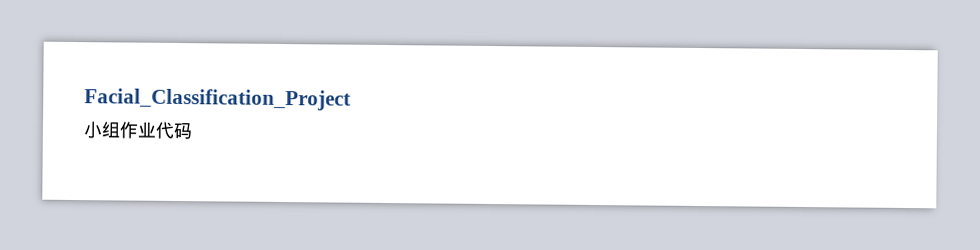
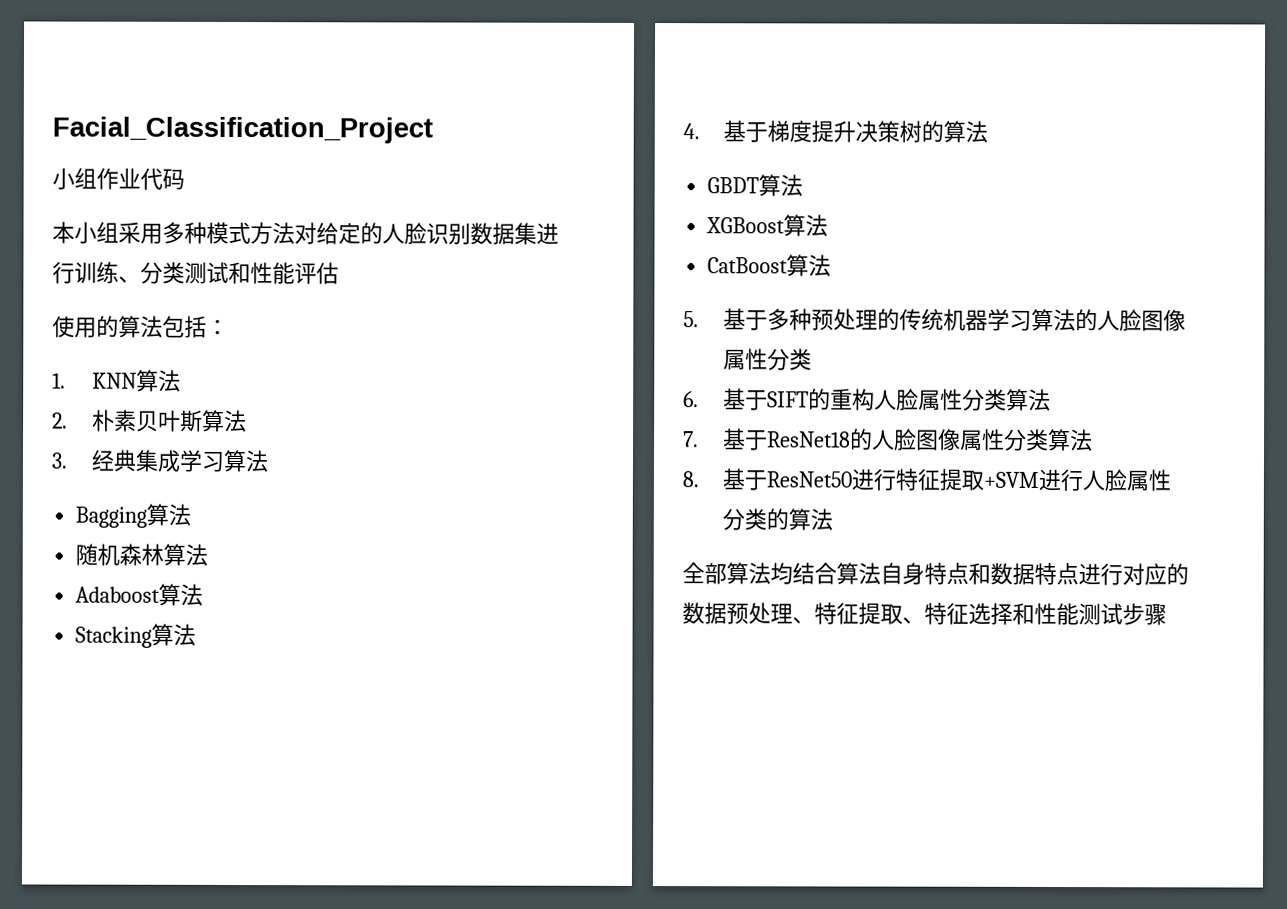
+ 本小组采用多种模式方法对给定的人脸识别数据集进行训练、分类测试和性能评估
+ 使用的算法包括：
+ 1. KNN算法
+ 2.朴素贝叶斯算法
+ 3.经典集成学习算法
+ Bagging算法
+ 随机森林算法
+ Adaboost算法
+ Stacking算法
+ 4.基于梯度提升决策树的算法
+ GBDT算法
+ XGBoost算法
+ CatBoost算法
+ 5.基于多种预处理的传统机器学习算法的人脸图像属性分类
+ 6.基于SIFT的重构人脸属性分类算法
+ 7.基于ResNet18的人脸图像属性分类算法
+ 8.基于ResNet50进行特征提取+SVM进行人脸属性分类的算法
+ 全部算法均结合算法自身特点和数据特点进行对应的数据预处理、特征提取、特征选择和性能测试步骤

